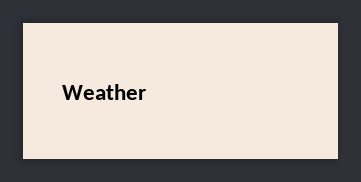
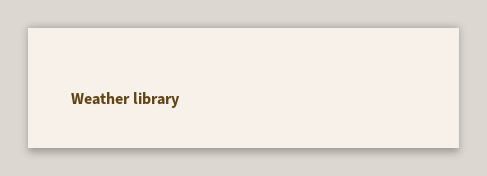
- Weather
+ Weather library

